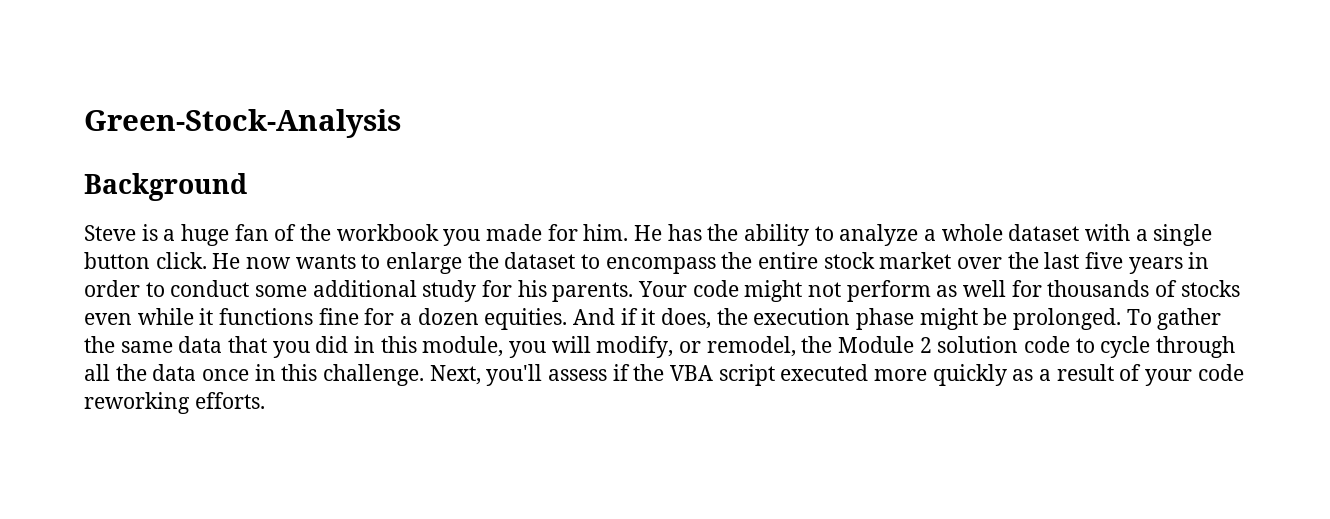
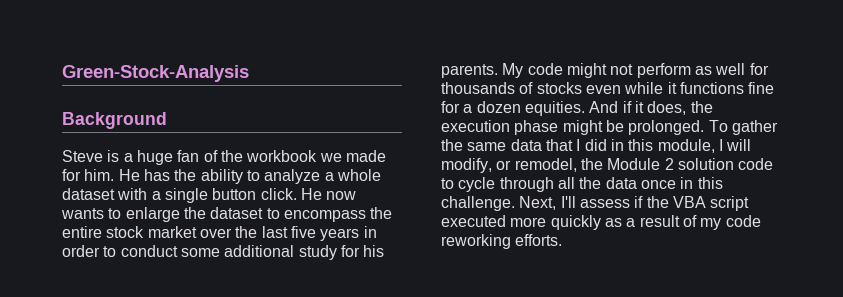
- Steve is a huge fan of the workbook you made for him.
+ Steve is a huge fan of the workbook we made for him.
- Your code might not perform as well for thousands of stocks even while it functions fine for a dozen equities.
+ My code might not perform as well for thousands of stocks even while it functions fine for a dozen equities.
- To gather the same data that you did in this module, you will modify, or remodel, the Module 2 solution code to cycle through all the data once in this challenge.
+ To gather the same data that I did in this module, I will modify, or remodel, the Module 2 solution code to cycle through all the data once in this challenge.
- Next, you'll assess if the VBA script executed more quickly as a result of your code reworking efforts.
+ Next, I'll assess if the VBA script executed more quickly as a result of my code reworking efforts.

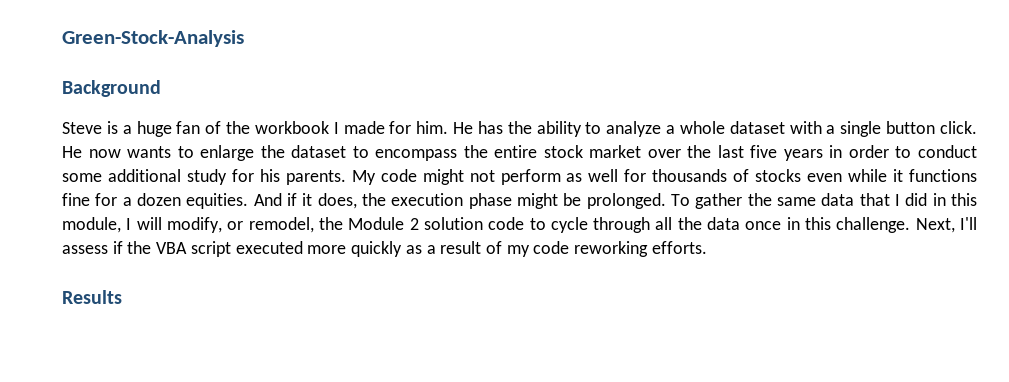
- Steve is a huge fan of the workbook we made for him.
+ Steve is a huge fan of the workbook I made for him.
+ Results

